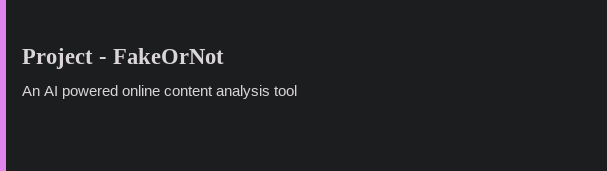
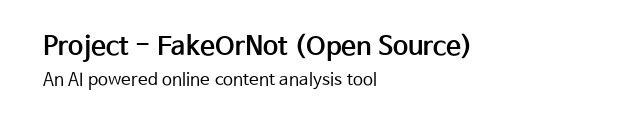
- Project - FakeOrNot
+ Project - FakeOrNot (Open Source)

